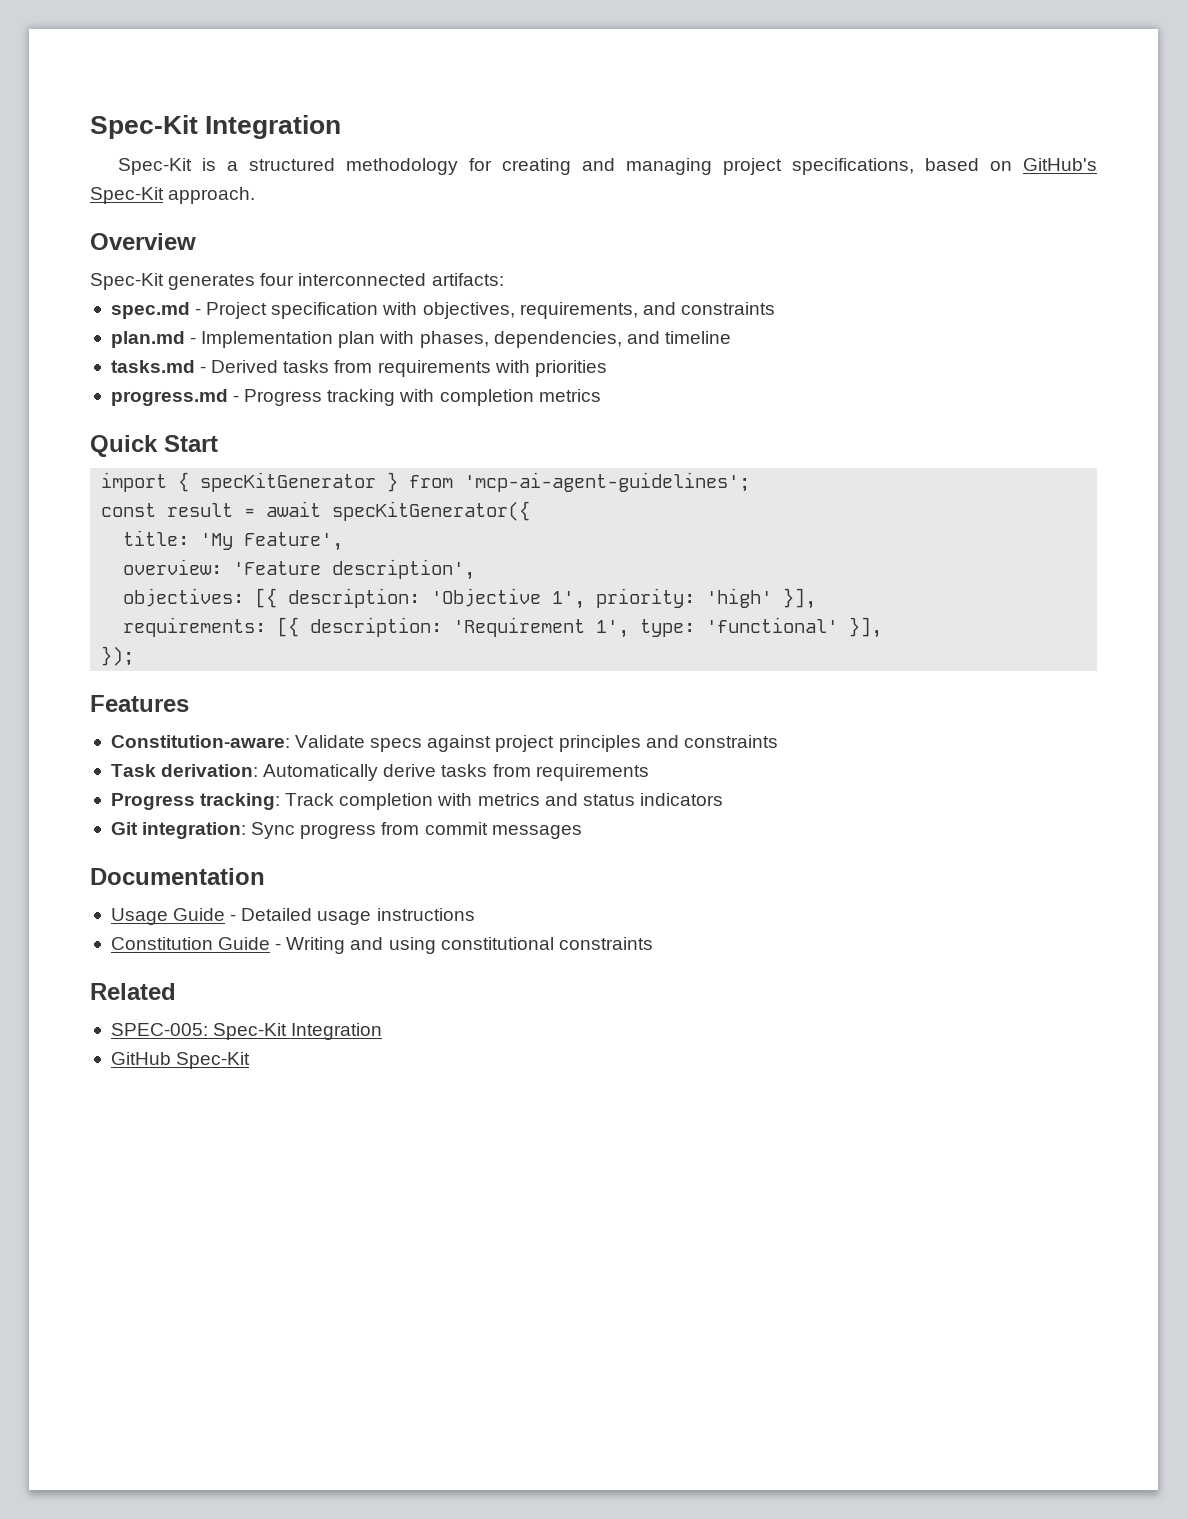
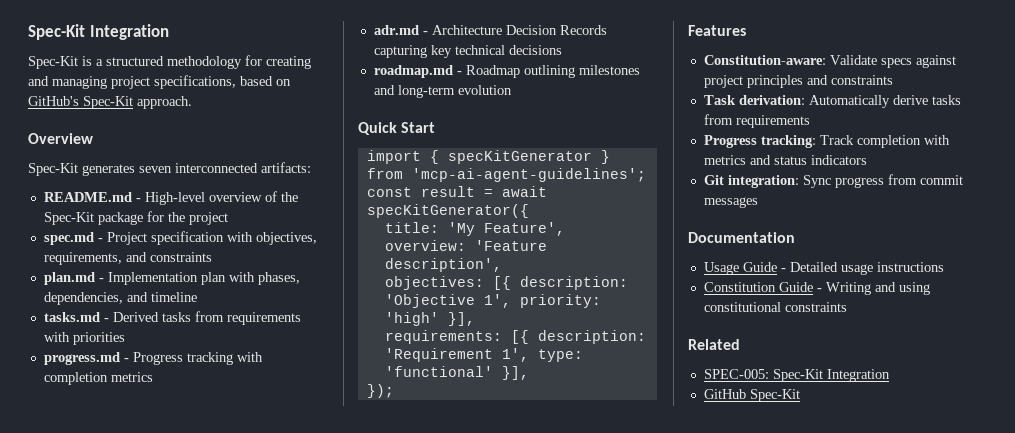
- Spec-Kit generates four interconnected artifacts:
+ Spec-Kit generates seven interconnected artifacts:
+ README.md - High-level overview of the Spec-Kit package for the project
+ adr.md - Architecture Decision Records capturing key technical decisions
+ roadmap.md - Roadmap outlining milestones and long-term evolution

